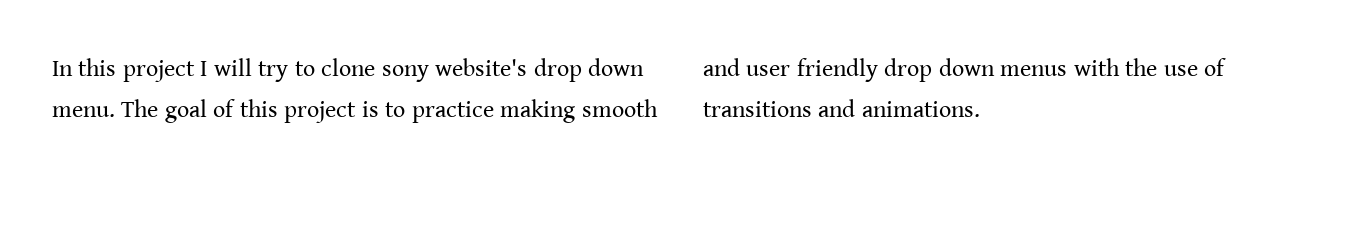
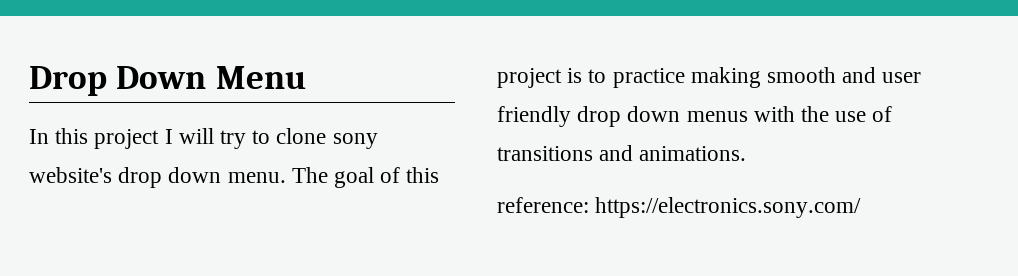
+ Drop Down Menu
+ reference: https://electronics.sony.com/

